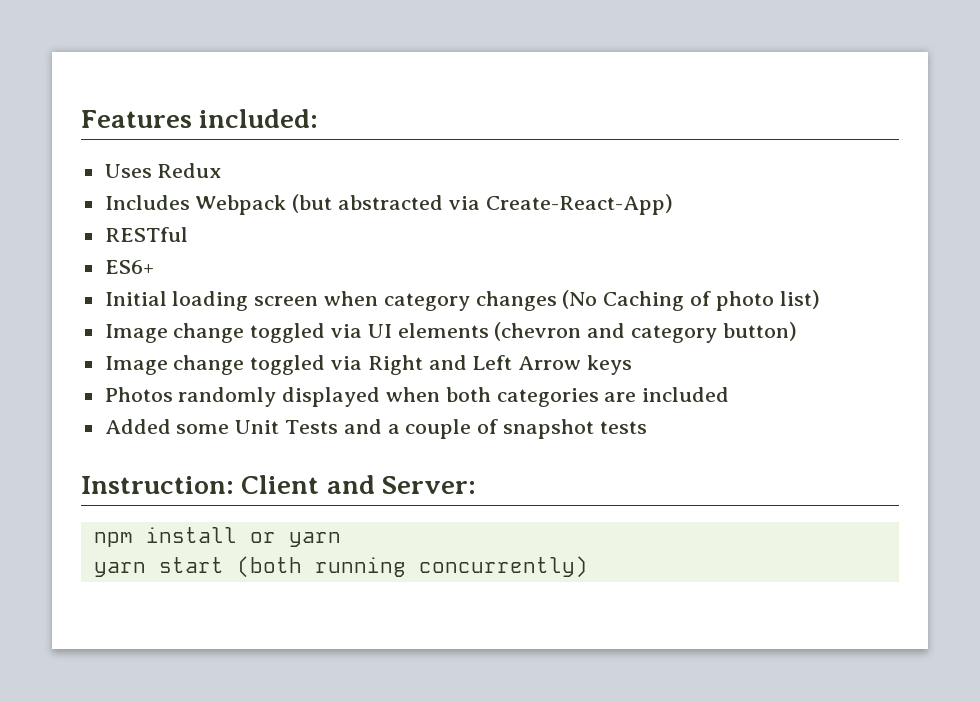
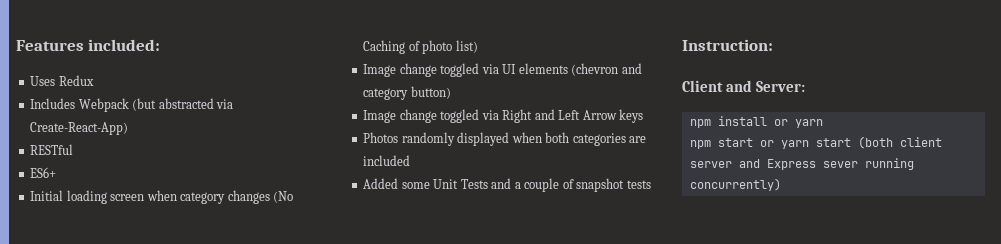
- Instruction: Client and Server:
+ Instruction:
+ Client and Server:
- yarn start (both running concurrently)
+ npm start or yarn start (both client server and Express sever running concurrently)

